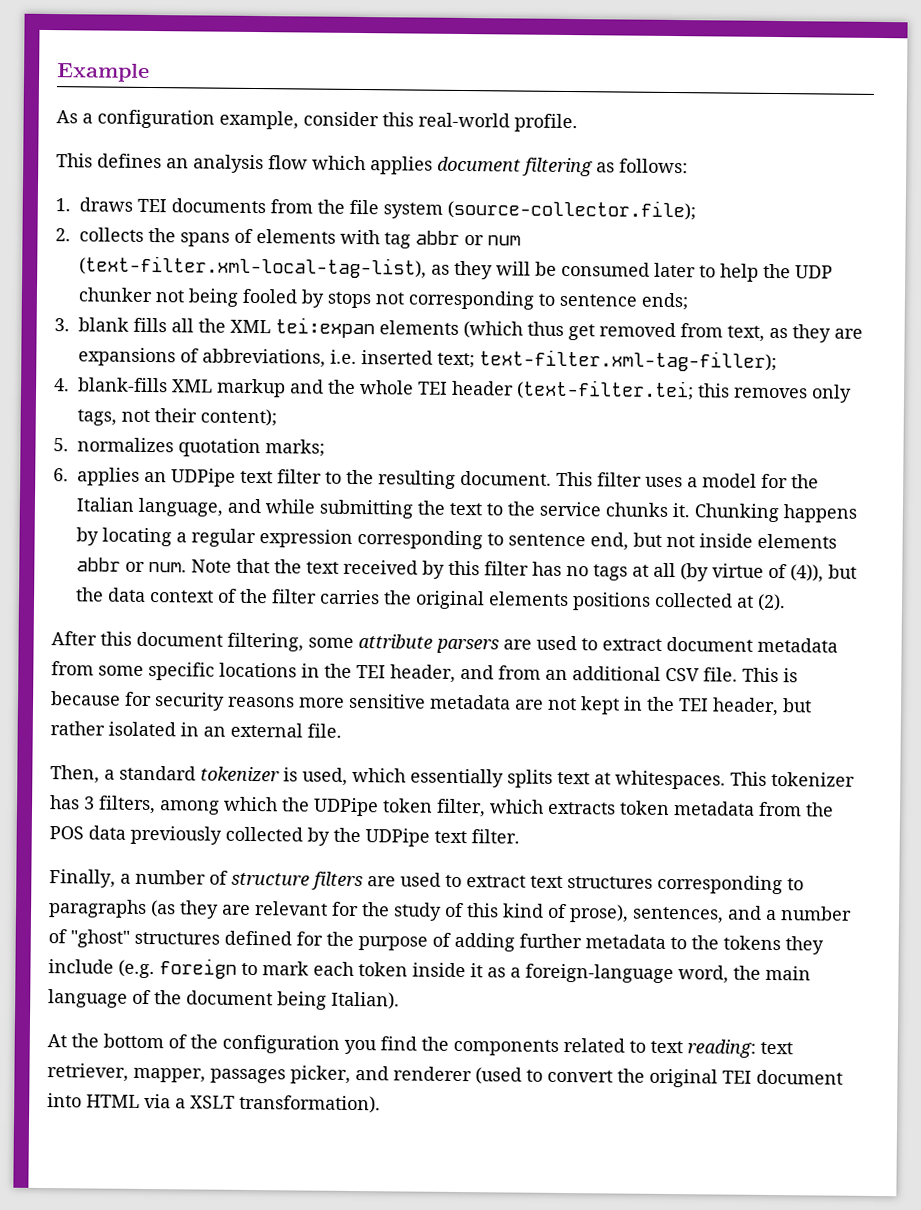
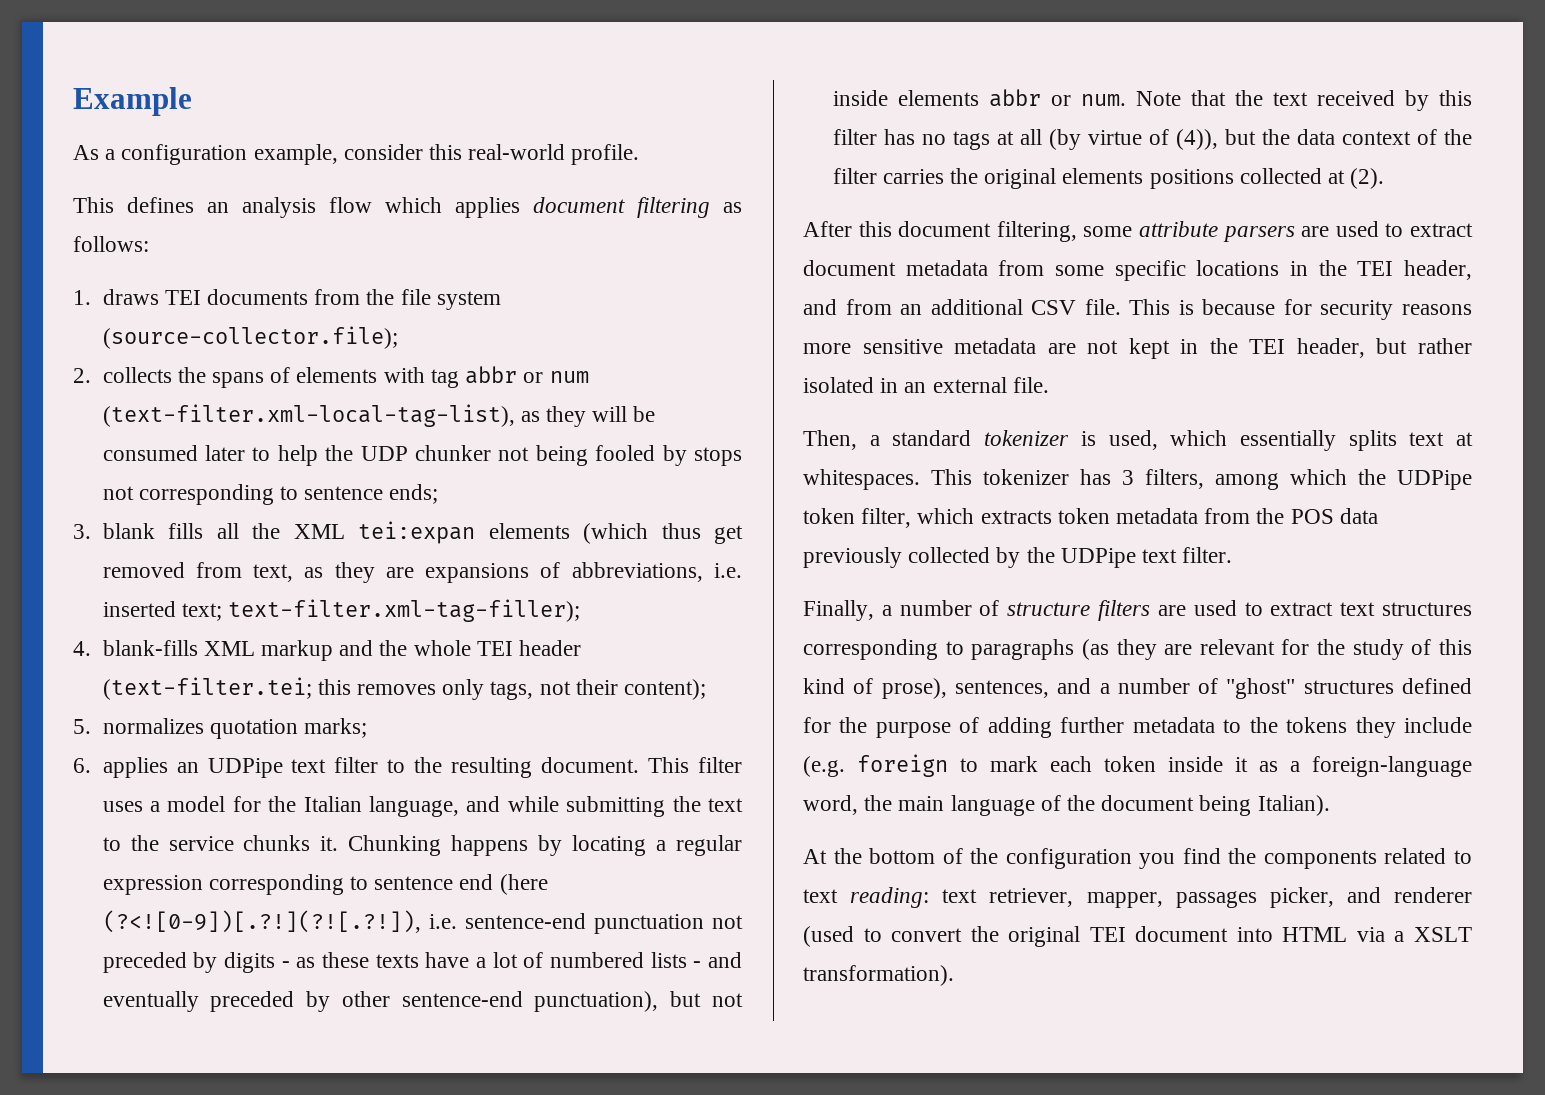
- Chunking happens by locating a regular expression corresponding to sentence end, but not inside elements abbr or num.
+ Chunking happens by locating a regular expression corresponding to sentence end (here (?<![0-9])[.?!](?![.?!]), i.e. sentence-end punctuation not preceded by digits - as these texts have a lot of numbered lists - and eventually preceded by other sentence-end punctuation), but not inside elements abbr or num.

